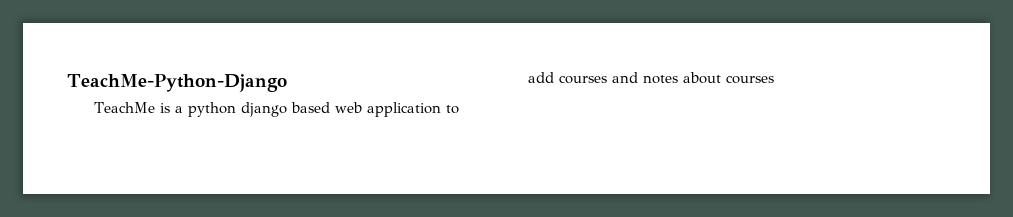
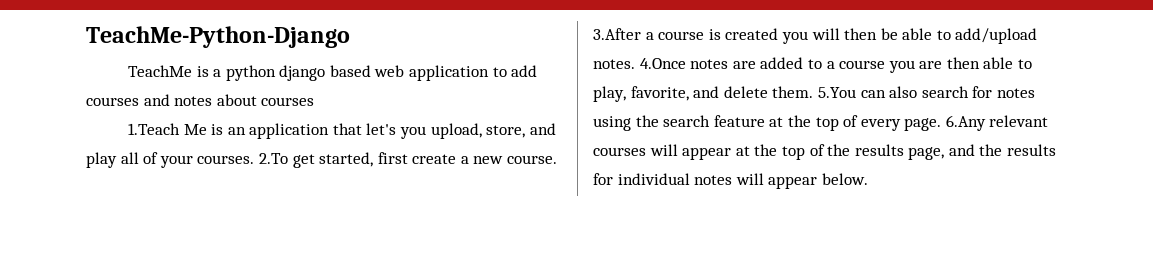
+ 1.Teach Me is an application that let's you upload, store, and play all of your courses. 2.To get started, first create a new course. 3.After a course is created you will then be able to add/upload notes. 4.Once notes are added to a course you are then able to play, favorite, and delete them. 5.You can also search for notes using the search feature at the top of every page. 6.Any relevant courses will appear at the top of the results page, and the results for individual notes will appear below.

